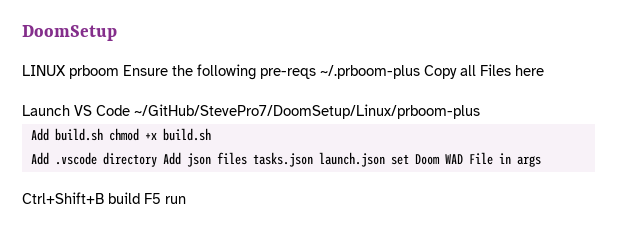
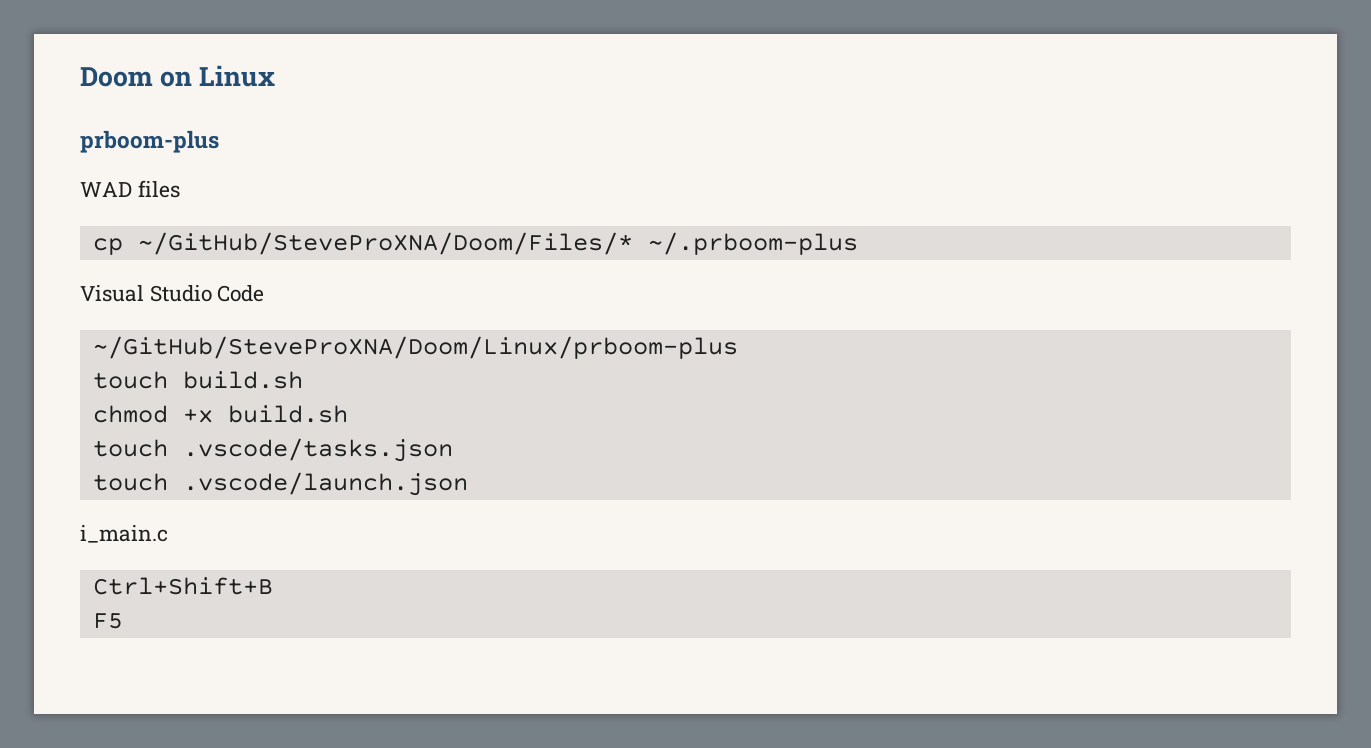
- DoomSetup
- LINUX prboom Ensure the following pre-reqs ~/.prboom-plus Copy all Files here
- Launch VS Code ~/GitHub/StevePro7/DoomSetup/Linux/prboom-plus
- Add build.sh chmod +x build.sh
+ Doom on Linux
+ prboom-plus
+ WAD files
+ cp ~/GitHub/SteveProXNA/Doom/Files/* ~/.prboom-plus
+ Visual Studio Code
+ ~/GitHub/SteveProXNA/Doom/Linux/prboom-plus
+ touch build.sh
+ chmod +x build.sh
- Add .vscode directory Add json files tasks.json launch.json set Doom WAD File in args
- Ctrl+Shift+B build F5 run
+ touch .vscode/tasks.json
+ touch .vscode/launch.json
+ i_main.c
+ Ctrl+Shift+B
+ F5

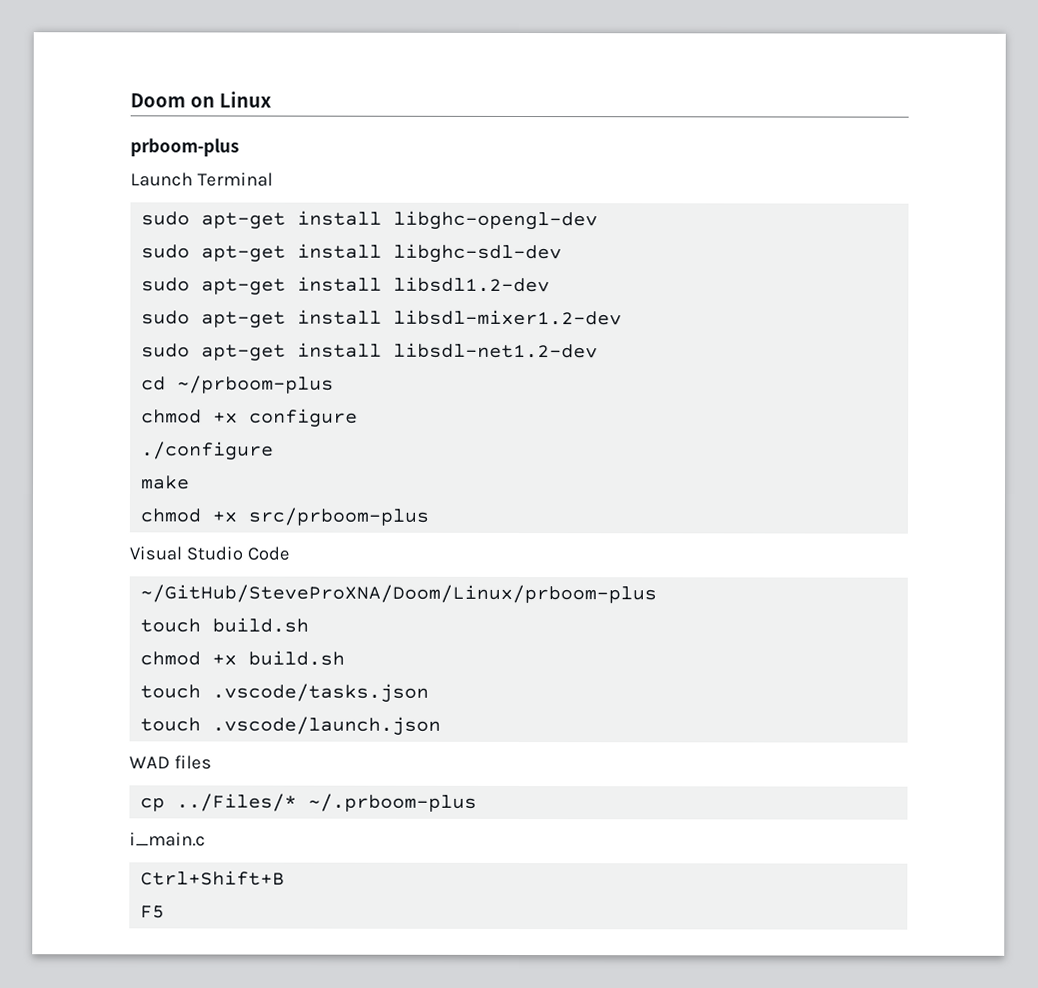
- WAD files
- cp ~/GitHub/SteveProXNA/Doom/Files/* ~/.prboom-plus
+ Launch Terminal
+ sudo apt-get install libghc-opengl-dev
+ sudo apt-get install libghc-sdl-dev
+ sudo apt-get install libsdl1.2-dev
+ sudo apt-get install libsdl-mixer1.2-dev
+ sudo apt-get install libsdl-net1.2-dev
+ cd ~/prboom-plus
+ chmod +x configure
+ ./configure
+ make
+ chmod +x src/prboom-plus
+ WAD files
+ cp ../Files/* ~/.prboom-plus

